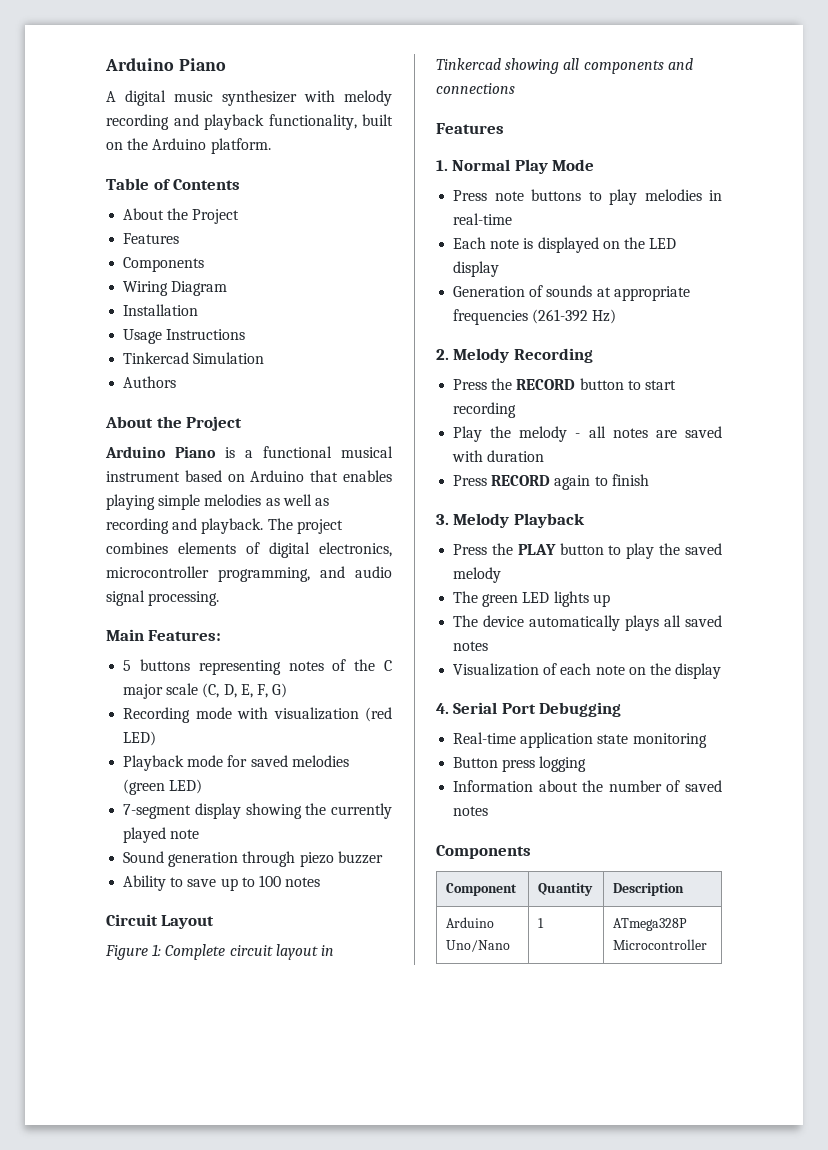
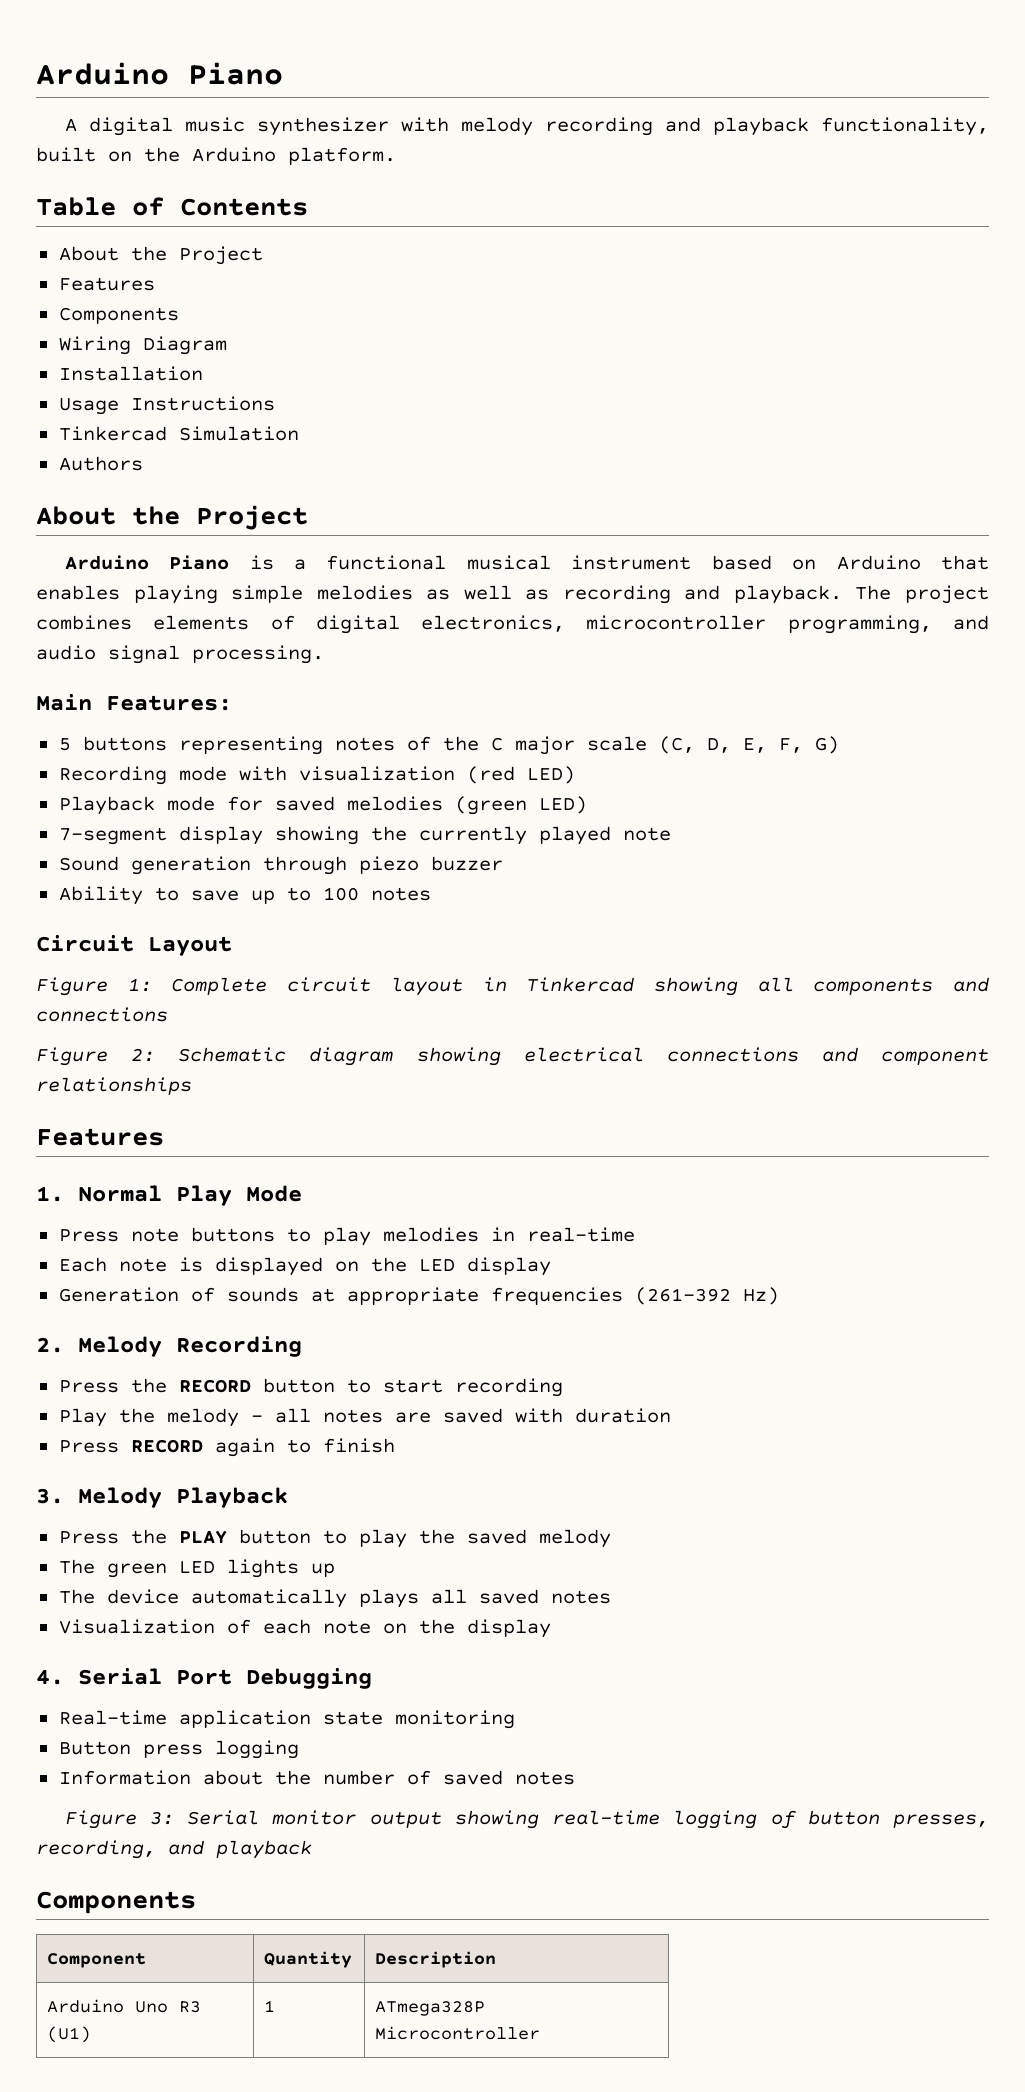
+ Figure 2: Schematic diagram showing electrical connections and component relationships
+ Figure 3: Serial monitor output showing real-time logging of button presses, recording, and playback
- Arduino Uno/Nano | 1 | ATmega328P Microcontroller
+ Arduino Uno R3 (U1) | 1 | ATmega328P Microcontroller

